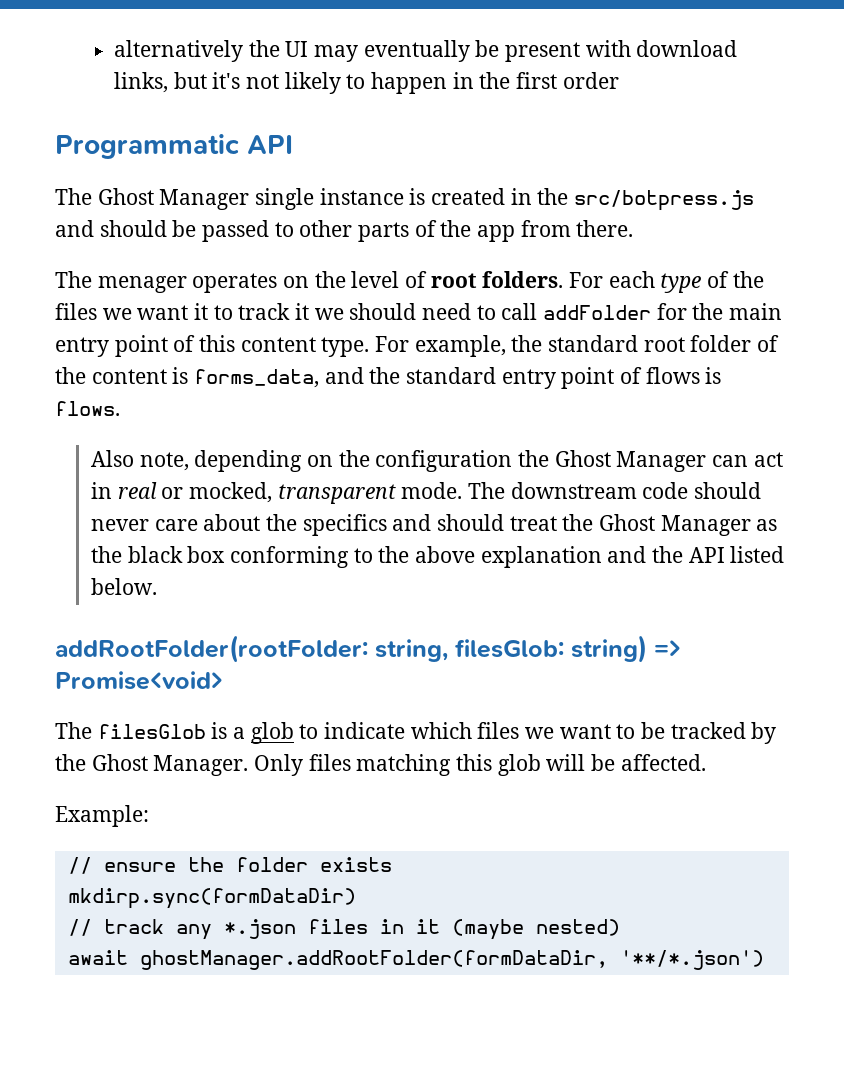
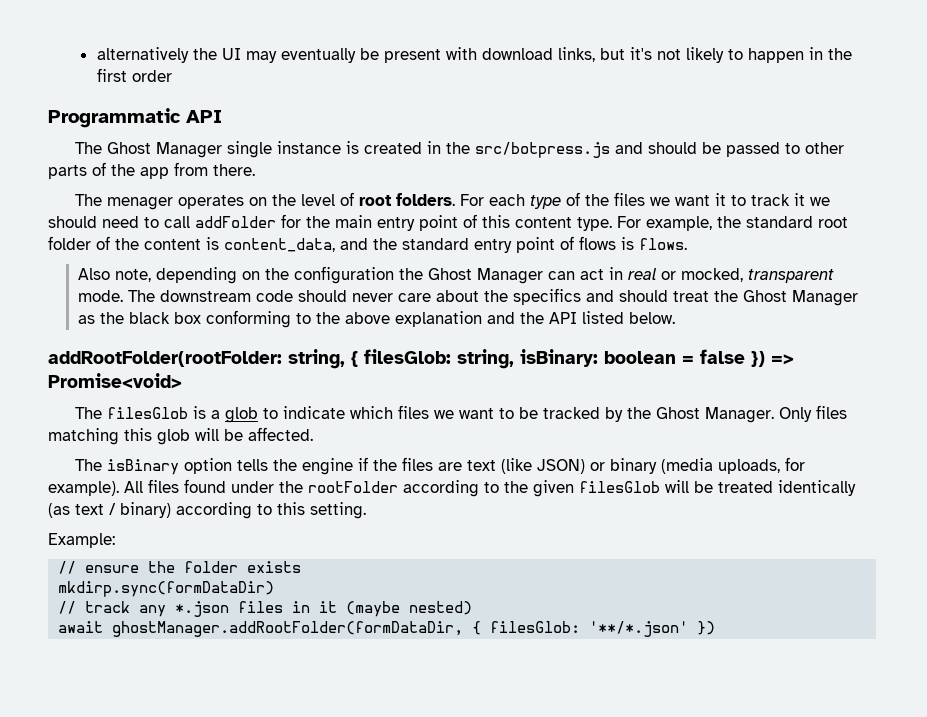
- For example, the standard root folder of the content is forms_data, and the standard entry point of flows is flows.
+ For example, the standard root folder of the content is content_data, and the standard entry point of flows is flows.
- addRootFolder(rootFolder: string, filesGlob: string) => Promise<void>
+ addRootFolder(rootFolder: string, { filesGlob: string, isBinary: boolean = false }) => Promise<void>
+ The isBinary option tells the engine if the files are text (like JSON) or binary (media uploads, for example). All files found under the rootFolder according to the given filesGlob will be treated identically (as text / binary) according to this setting.
- await ghostManager.addRootFolder(formDataDir, '**/*.json')
+ await ghostManager.addRootFolder(formDataDir, { filesGlob: '**/*.json' })

